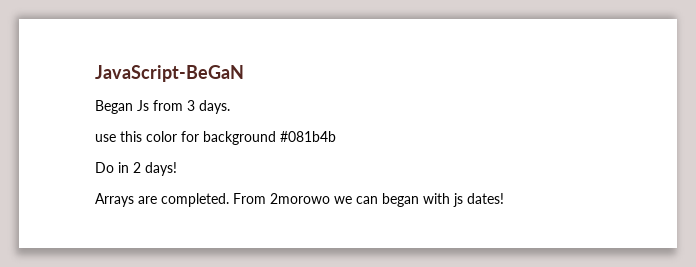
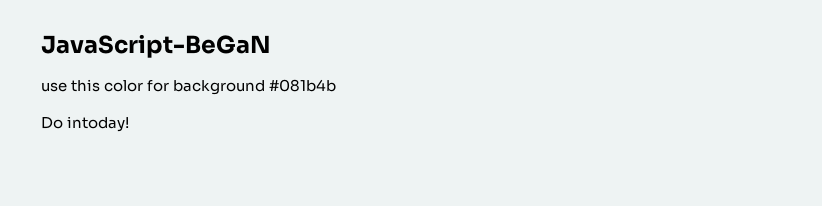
- Began Js from 3 days.
- Do in 2 days!
- Arrays are completed. From 2morowo we can began with js dates!
+ Do intoday!

